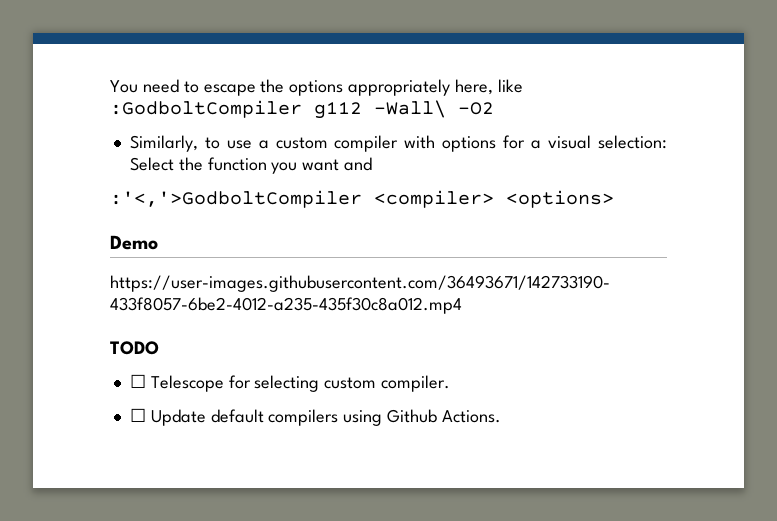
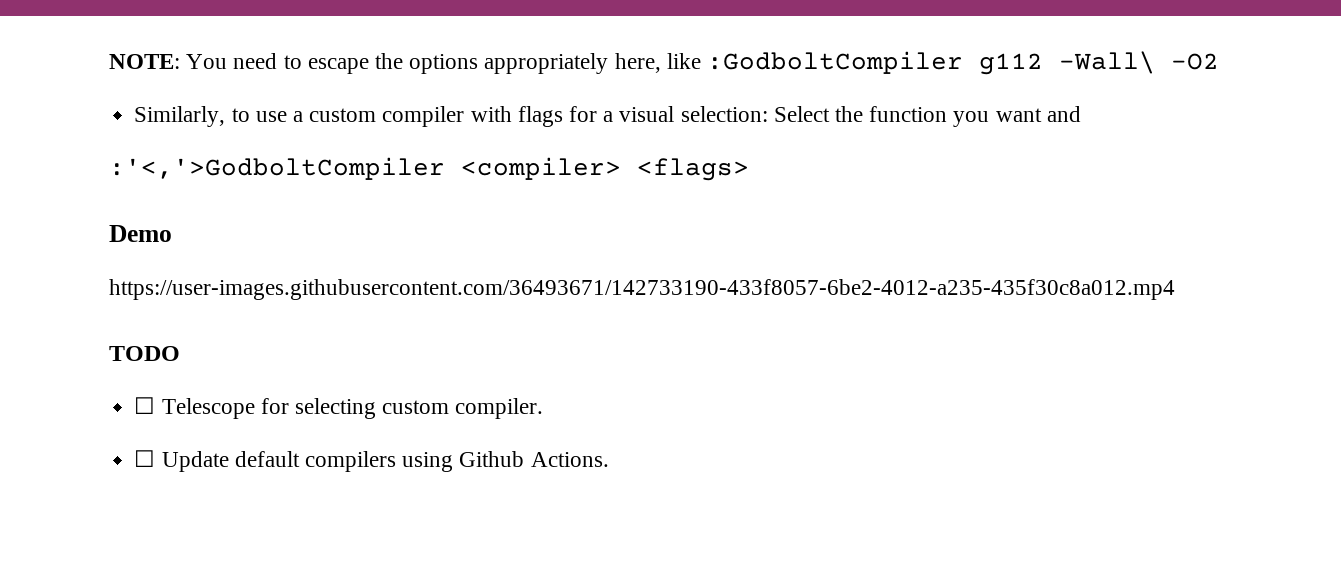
- You need to escape the options appropriately here, like :GodboltCompiler g112 -Wall\ -O2
+ NOTE: You need to escape the options appropriately here, like :GodboltCompiler g112 -Wall\ -O2
- Similarly, to use a custom compiler with options for a visual selection: Select the function you want and
+ Similarly, to use a custom compiler with flags for a visual selection: Select the function you want and
- :'<,'>GodboltCompiler <compiler> <options>
+ :'<,'>GodboltCompiler <compiler> <flags>

